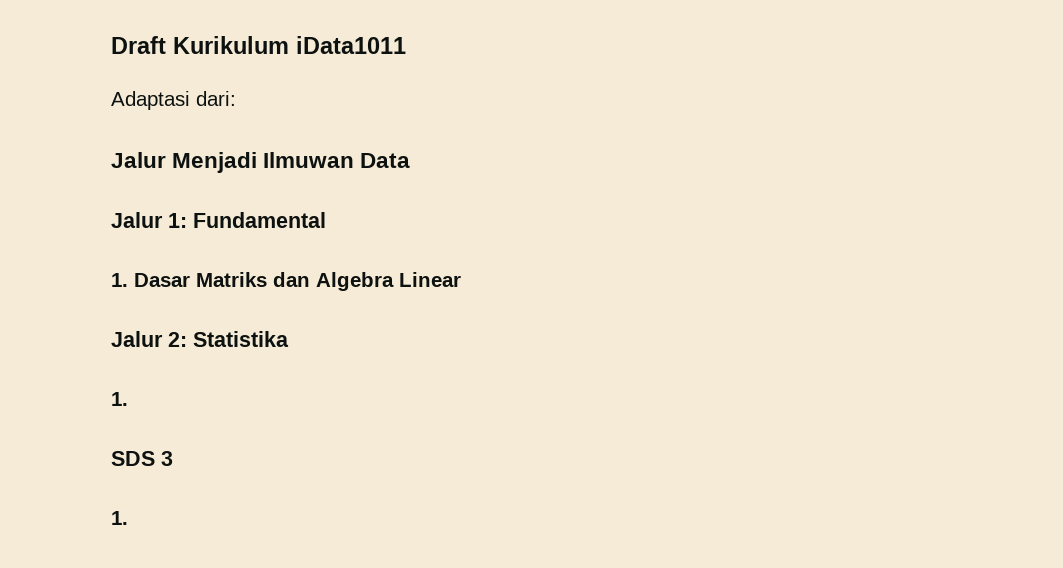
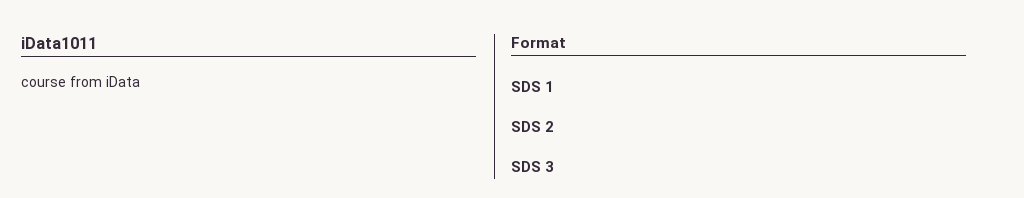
- Draft Kurikulum iData1011
+ iData1011
- Adaptasi dari:
- Jalur Menjadi Ilmuwan Data
- Jalur 1: Fundamental
- 1. Dasar Matriks dan Algebra Linear
- Jalur 2: Statistika
- 1.
+ course from iData
+ Format
+ SDS 1
+ SDS 2
  SDS 3
- 1.

